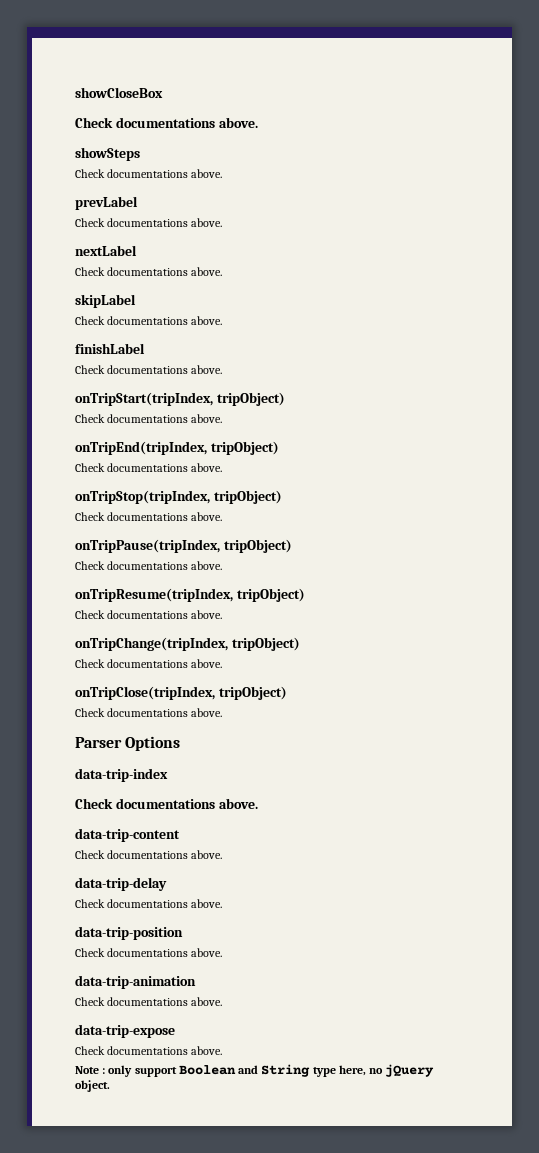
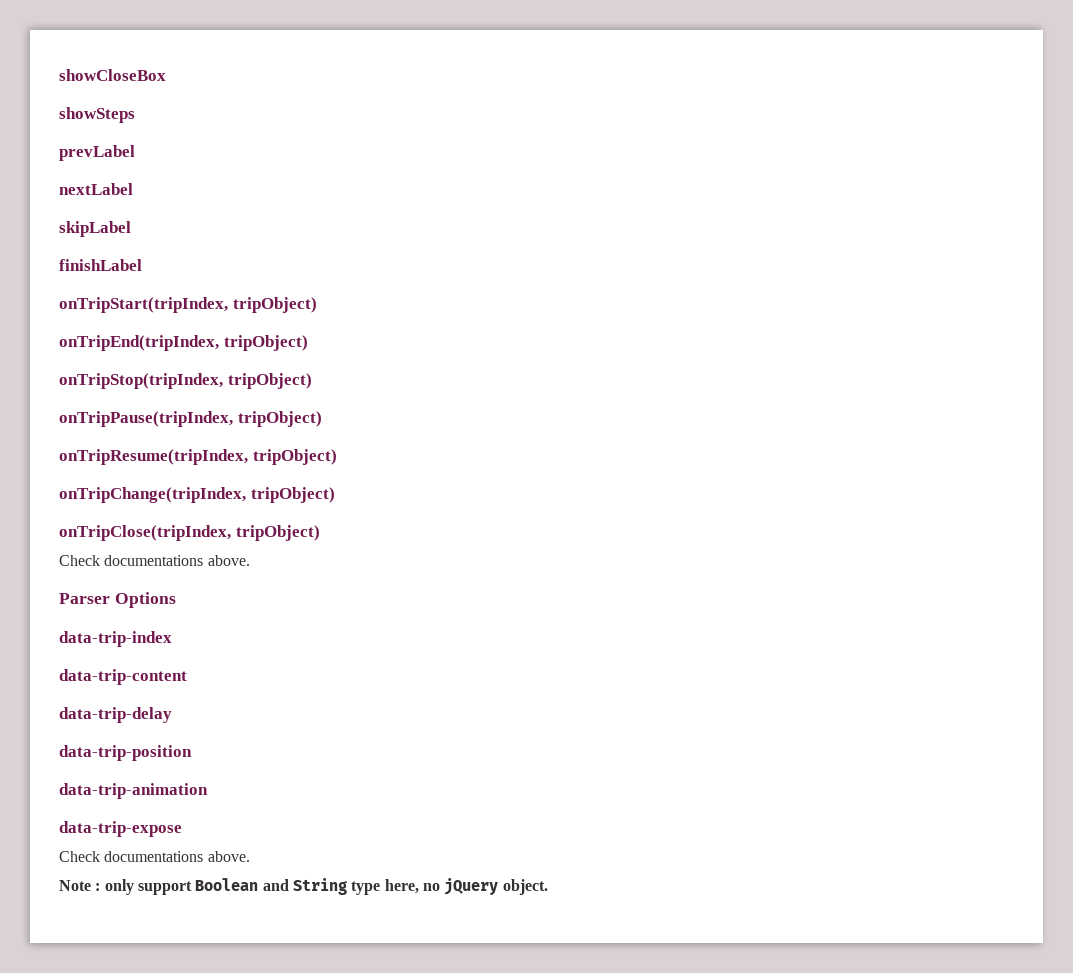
  showCloseBox
- Check documentations above.
  showSteps
- Check documentations above.
  prevLabel
- Check documentations above.
  nextLabel
- Check documentations above.
  skipLabel
- Check documentations above.
  finishLabel
- Check documentations above.
  onTripStart(tripIndex, tripObject)
- Check documentations above.
  onTripEnd(tripIndex, tripObject)
- Check documentations above.
  onTripStop(tripIndex, tripObject)
- Check documentations above.
  onTripPause(tripIndex, tripObject)
- Check documentations above.
  onTripResume(tripIndex, tripObject)
- Check documentations above.
  onTripChange(tripIndex, tripObject)
- Check documentations above.
  data-trip-index
- Check documentations above.
  data-trip-content
- Check documentations above.
  data-trip-delay
- Check documentations above.
  data-trip-position
- Check documentations above.
  data-trip-animation
- Check documentations above.

